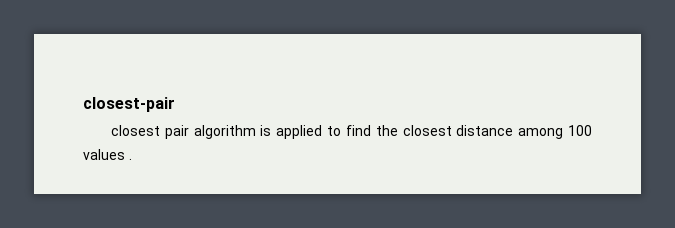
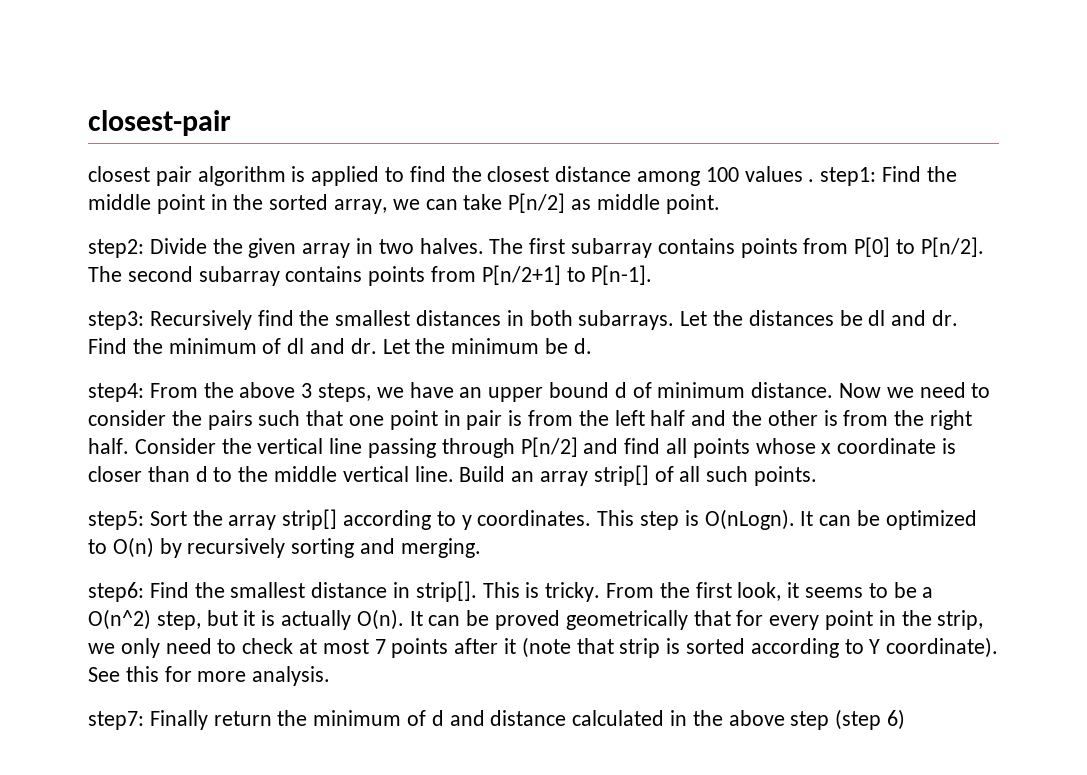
- closest pair algorithm is applied to find the closest distance among 100 values .
+ closest pair algorithm is applied to find the closest distance among 100 values . step1: Find the middle point in the sorted array, we can take P[n/2] as middle point.
+ step2: Divide the given array in two halves. The first subarray contains points from P[0] to P[n/2]. The second subarray contains points from P[n/2+1] to P[n-1].
+ step3: Recursively find the smallest distances in both subarrays. Let the distances be dl and dr. Find the minimum of dl and dr. Let the minimum be d.
+ step4: From the above 3 steps, we have an upper bound d of minimum distance. Now we need to consider the pairs such that one point in pair is from the left half and the other is from the right half. Consider the vertical line passing through P[n/2] and find all points whose x coordinate is closer than d to the middle vertical line. Build an array strip[] of all such points.
+ step5: Sort the array strip[] according to y coordinates. This step is O(nLogn). It can be optimized to O(n) by recursively sorting and merging.
+ step6: Find the smallest distance in strip[]. This is tricky. From the first look, it seems to be a O(n^2) step, but it is actually O(n). It can be proved geometrically that for every point in the strip, we only need to check at most 7 points after it (note that strip is sorted according to Y coordinate). See this for more analysis.
+ step7: Finally return the minimum of d and distance calculated in the above step (step 6)

